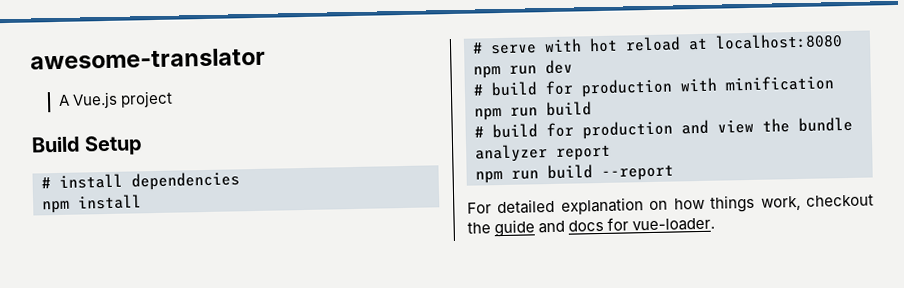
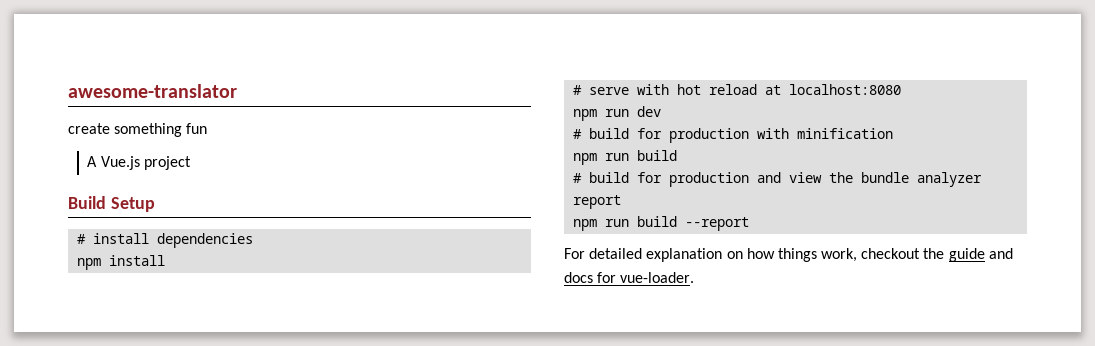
+ create something fun

